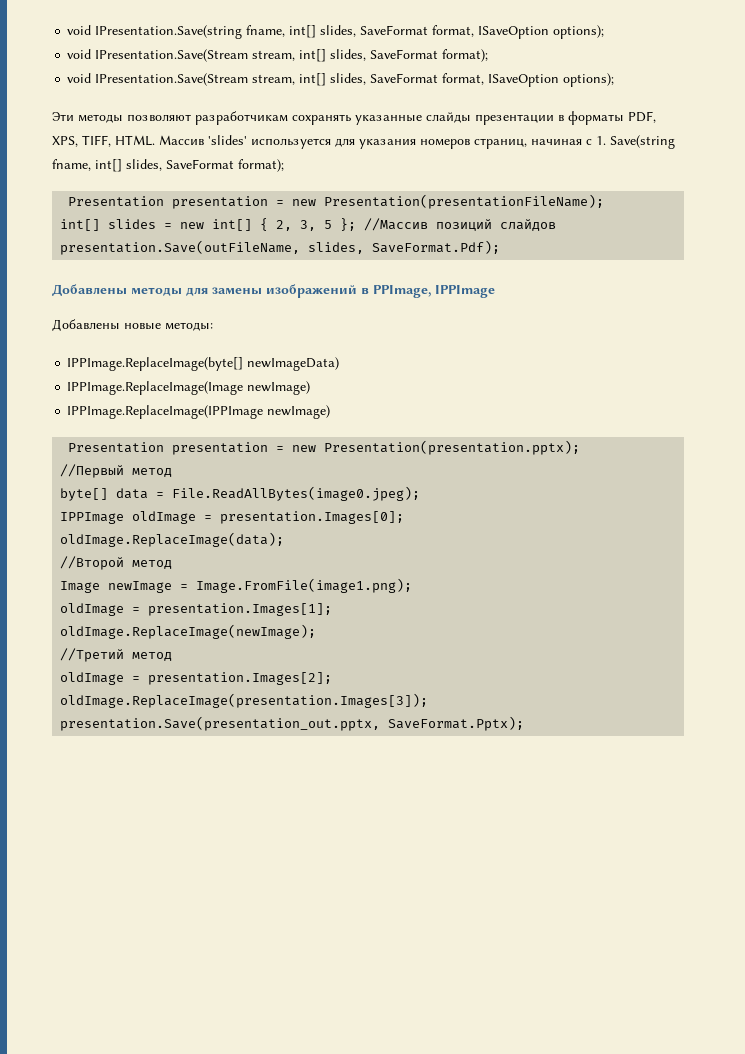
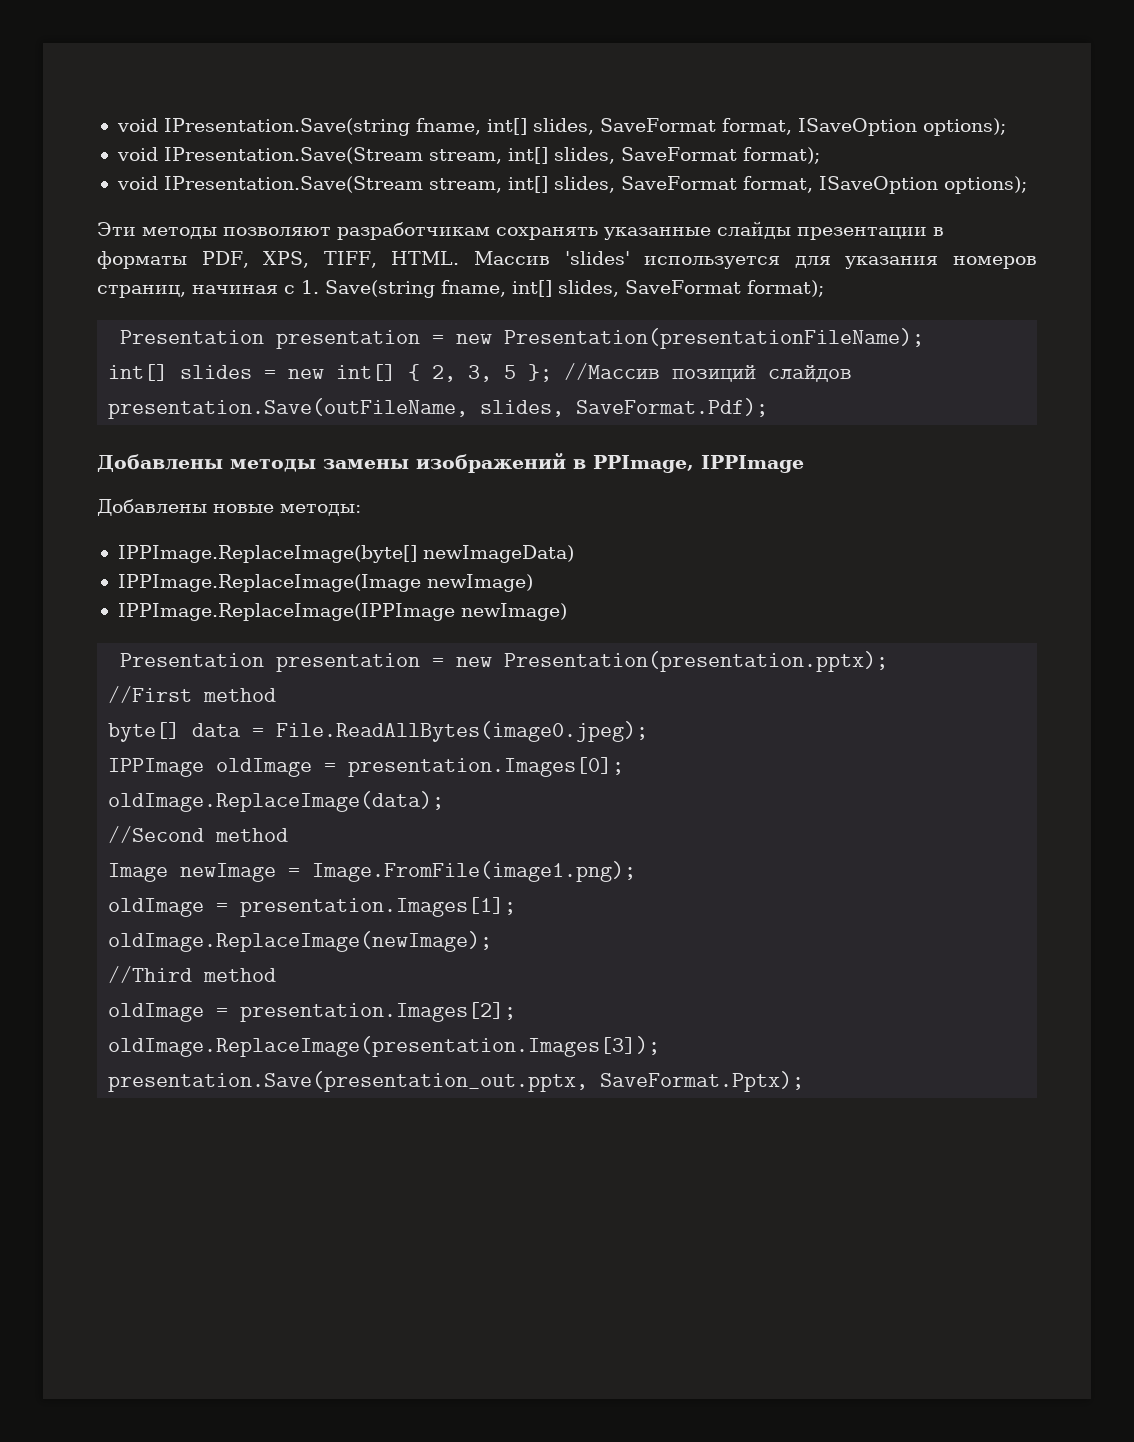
- Добавлены методы для замены изображений в PPImage, IPPImage
+ Добавлены методы замены изображений в PPImage, IPPImage
- //Первый метод
+ //First method
- //Второй метод
+ //Second method
- //Третий метод
+ //Third method

